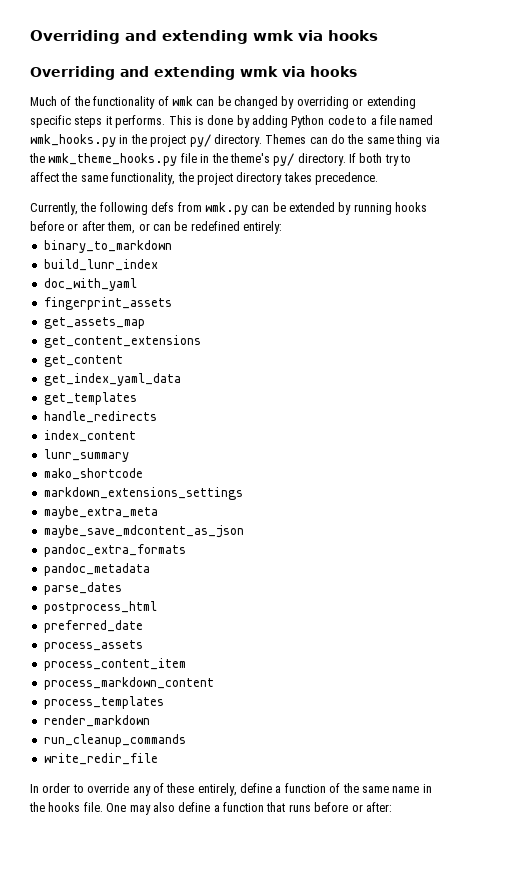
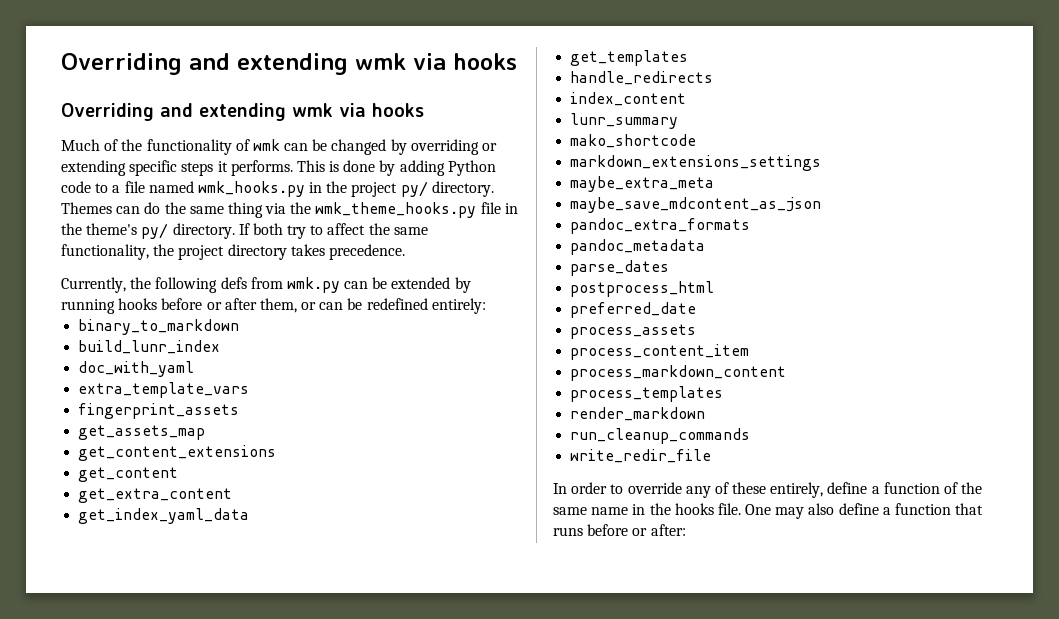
+ extra_template_vars
+ get_extra_content

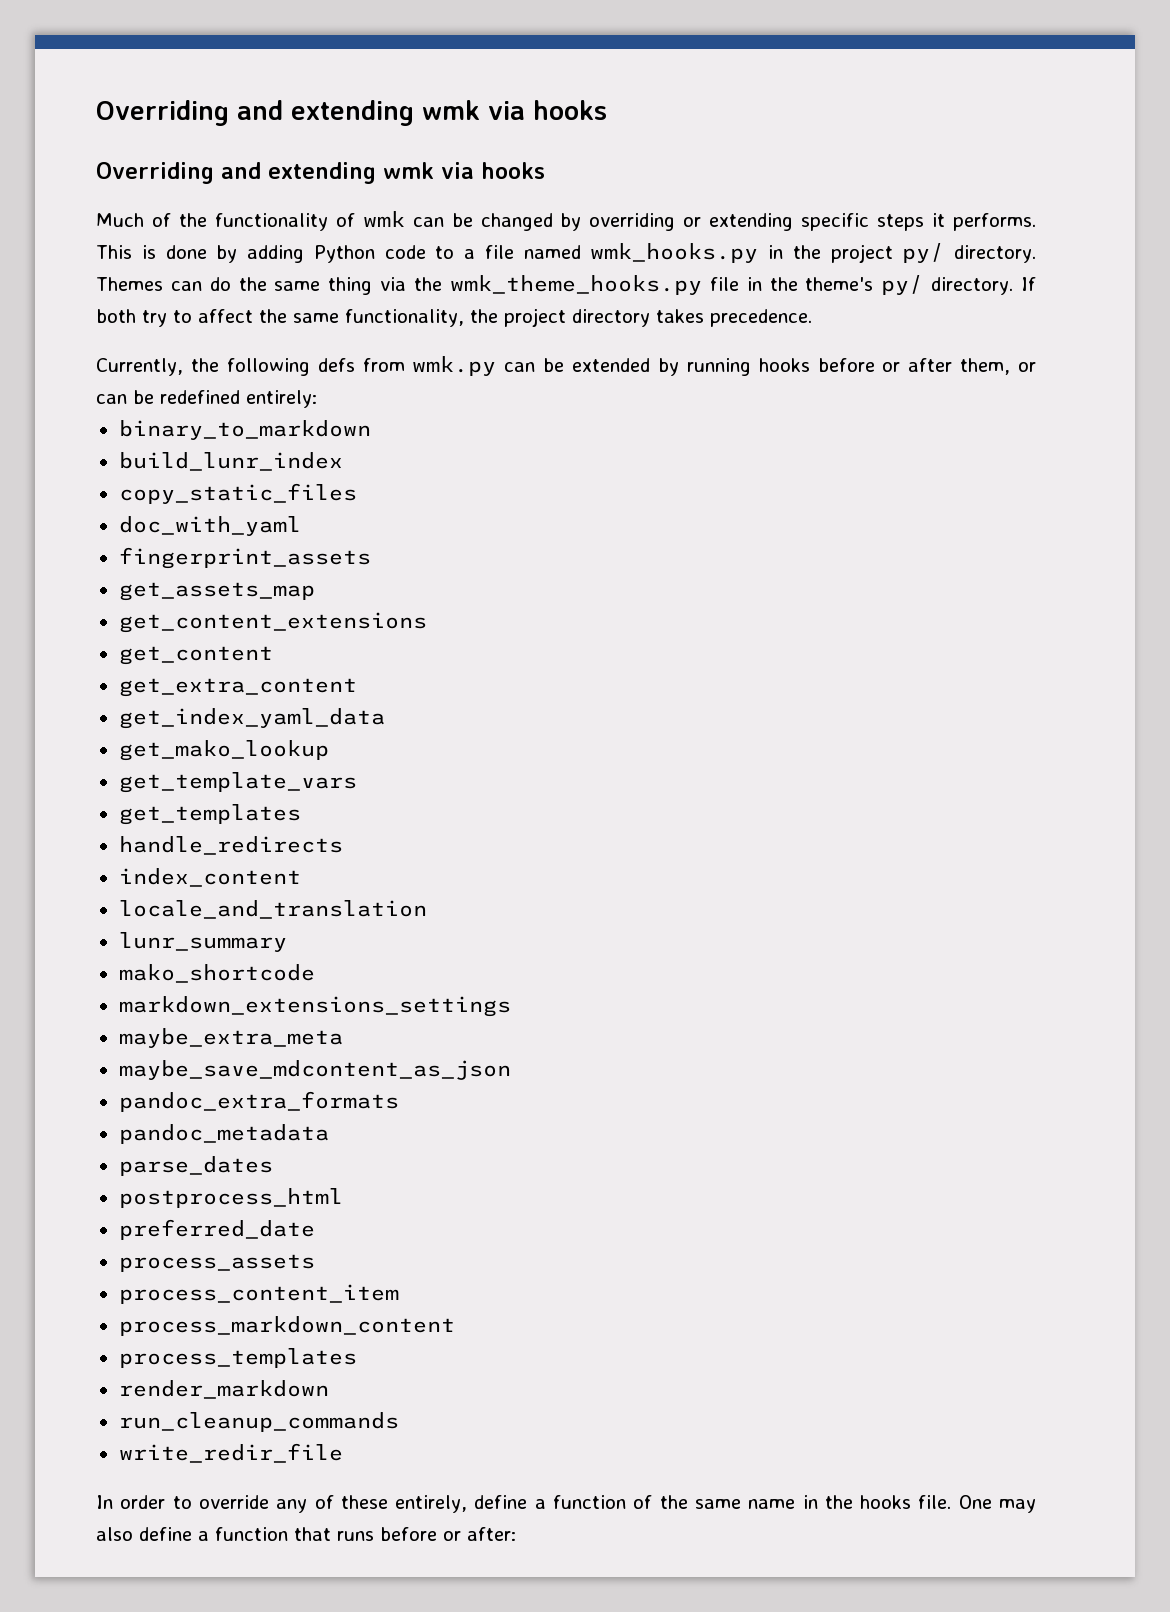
+ copy_static_files
- extra_template_vars
+ get_mako_lookup
+ get_template_vars
+ locale_and_translation

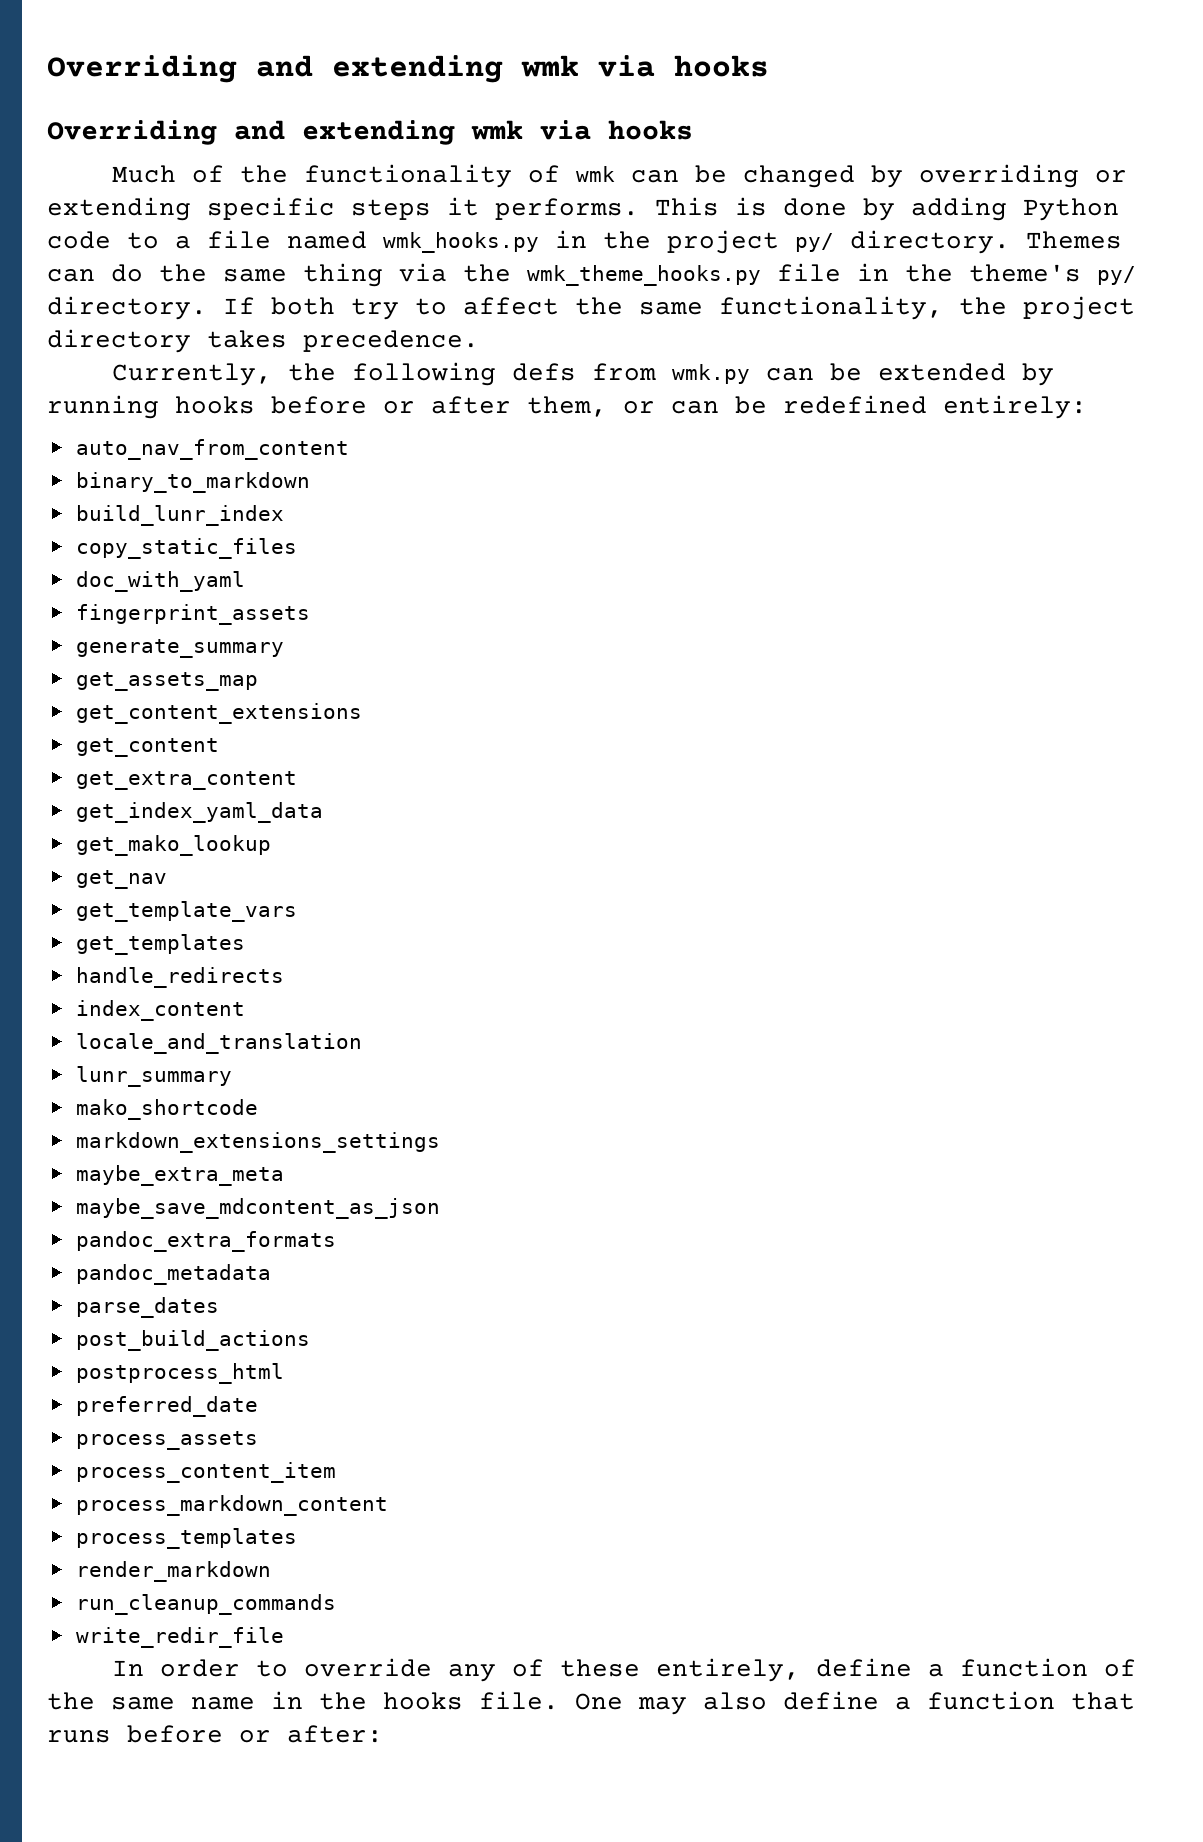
+ auto_nav_from_content
+ generate_summary
+ get_nav
+ post_build_actions

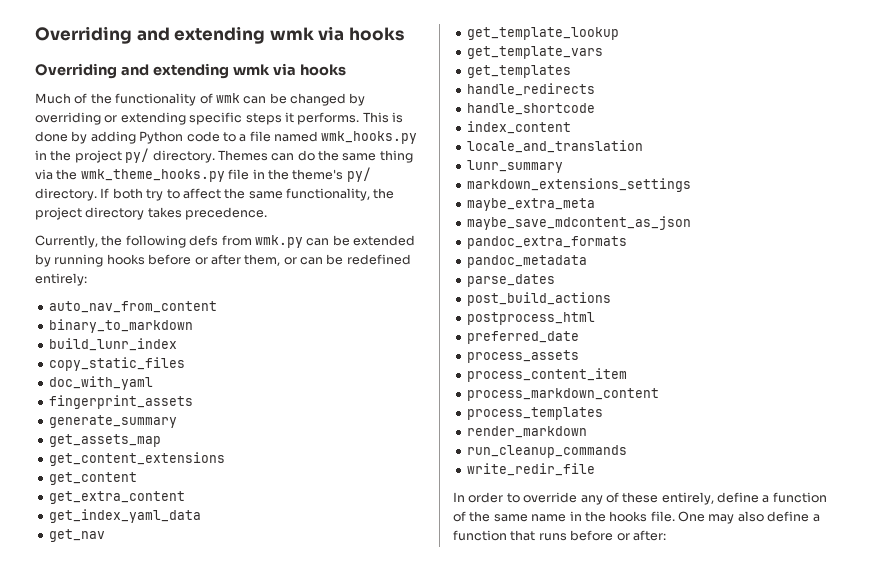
- get_mako_lookup
  get_nav
+ get_template_lookup
+ handle_shortcode
- mako_shortcode

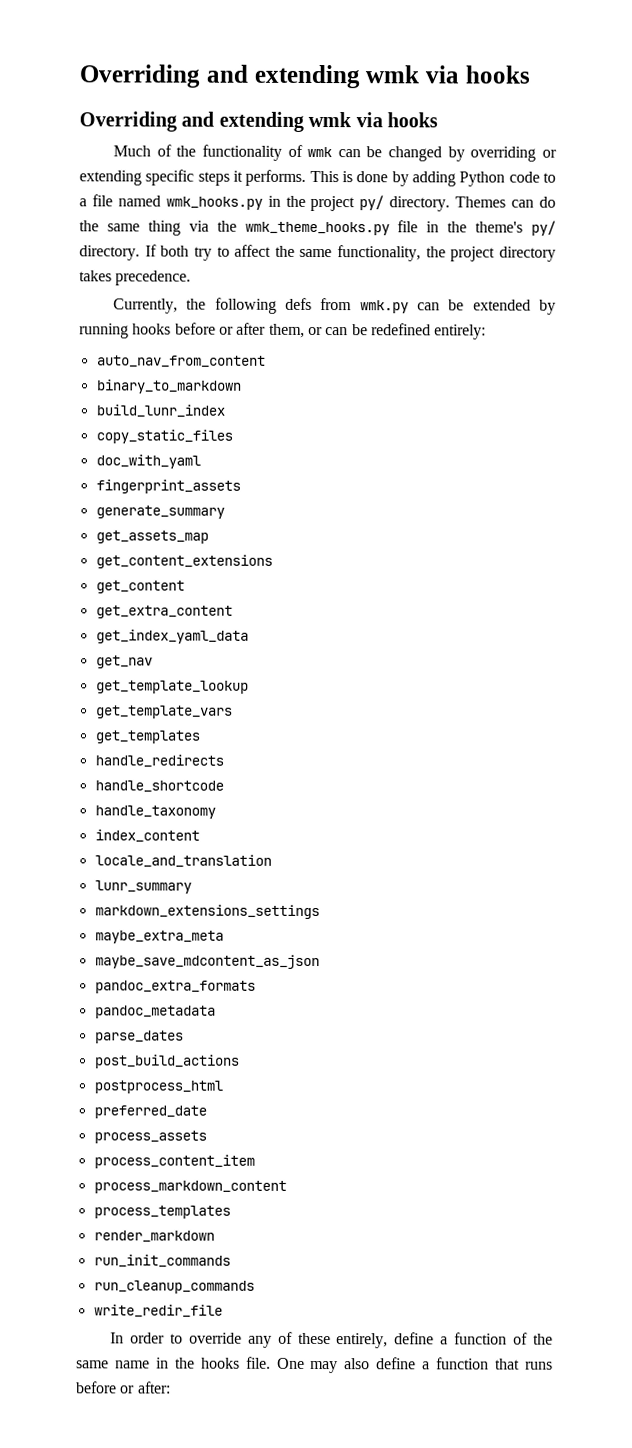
+ handle_taxonomy
+ run_init_commands

